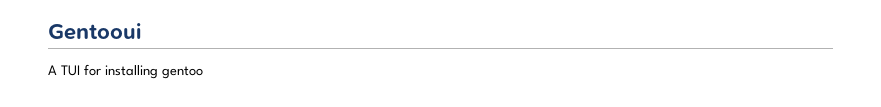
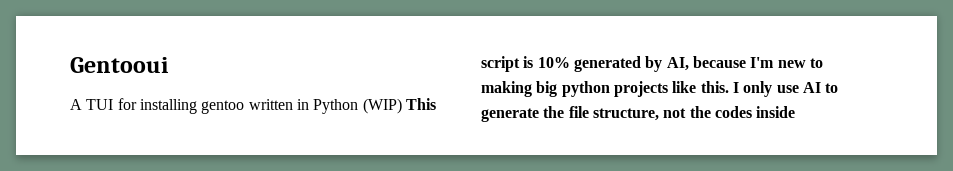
- A TUI for installing gentoo
+ A TUI for installing gentoo written in Python (WIP) This script is 10% generated by AI, because I'm new to making big python projects like this. I only use AI to generate the file structure, not the codes inside

